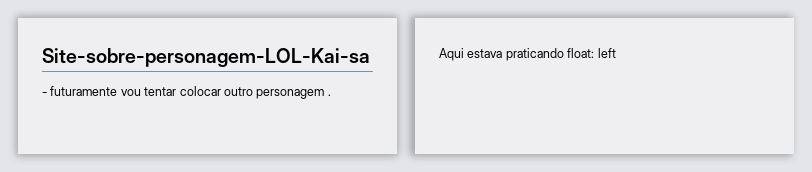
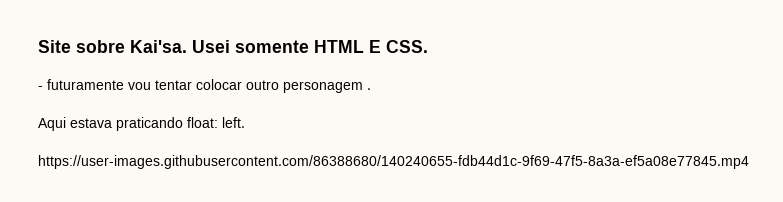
- Site-sobre-personagem-LOL-Kai-sa
+ Site sobre Kai'sa. Usei somente HTML E CSS.
- Aqui estava praticando float: left
+ Aqui estava praticando float: left.
+ https://user-images.githubusercontent.com/86388680/140240655-fdb44d1c-9f69-47f5-8a3a-ef5a08e77845.mp4

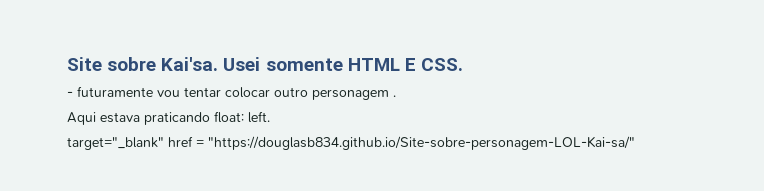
- https://user-images.githubusercontent.com/86388680/140240655-fdb44d1c-9f69-47f5-8a3a-ef5a08e77845.mp4
+ target="_blank" href = "https://douglasb834.github.io/Site-sobre-personagem-LOL-Kai-sa/"

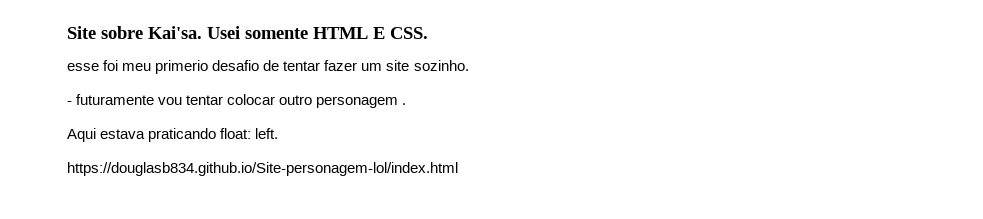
+ esse foi meu primerio desafio de tentar fazer um site sozinho.
- target="_blank" href = "https://douglasb834.github.io/Site-sobre-personagem-LOL-Kai-sa/"
+ https://douglasb834.github.io/Site-personagem-lol/index.html

